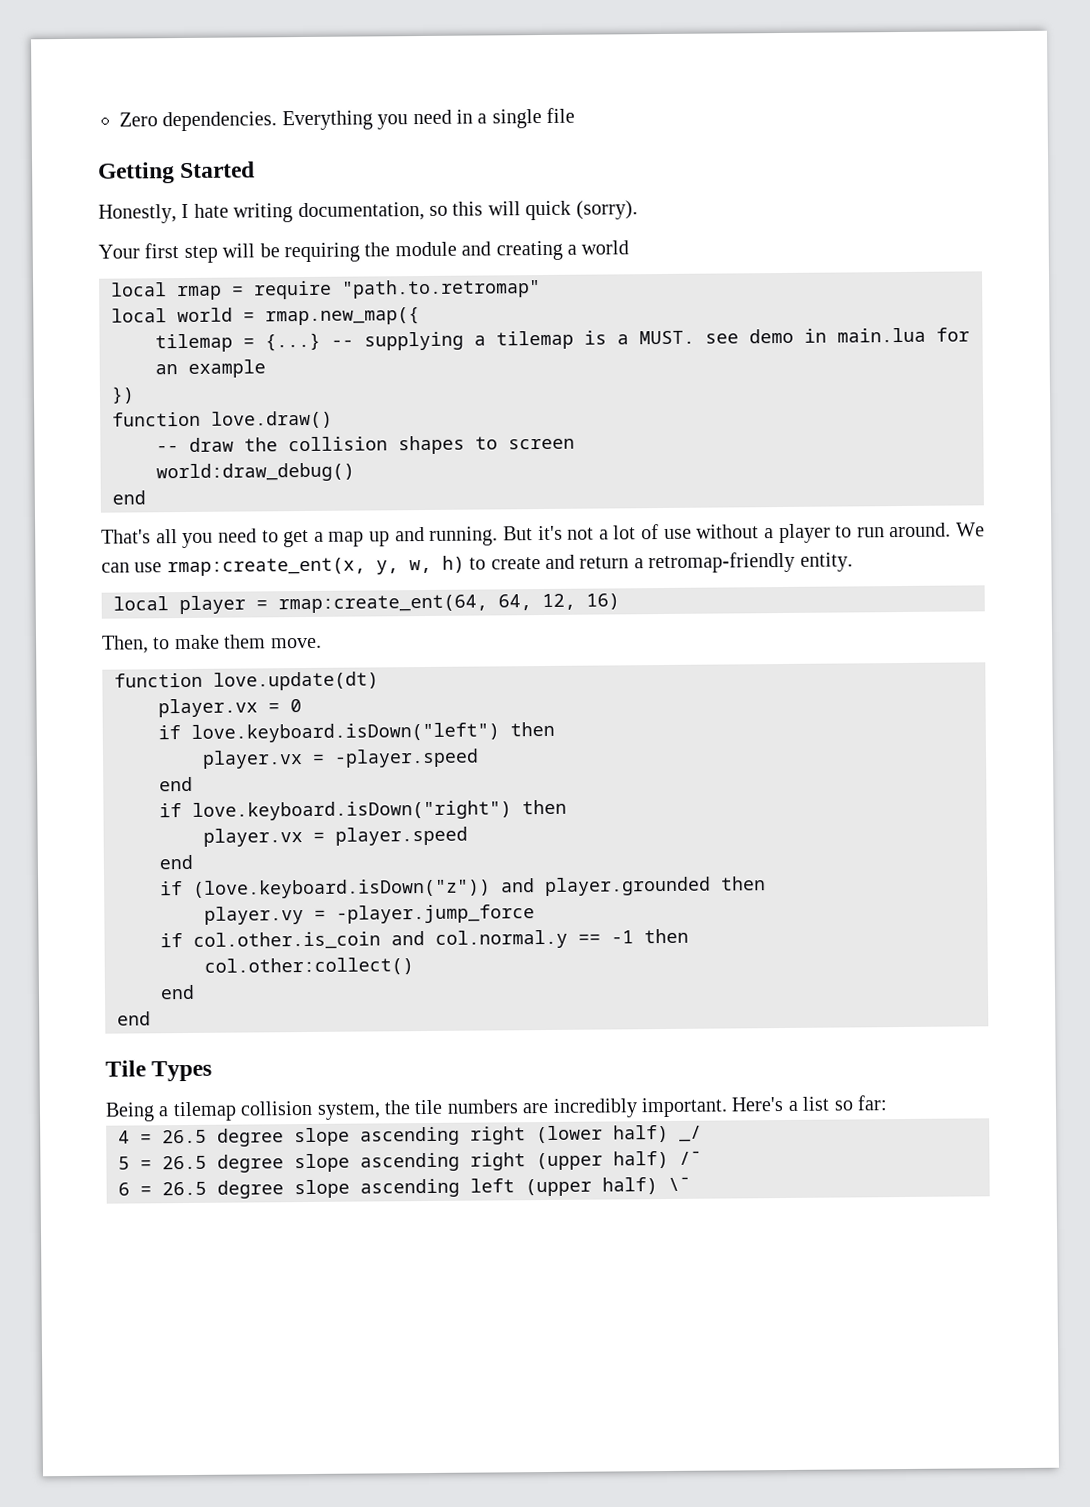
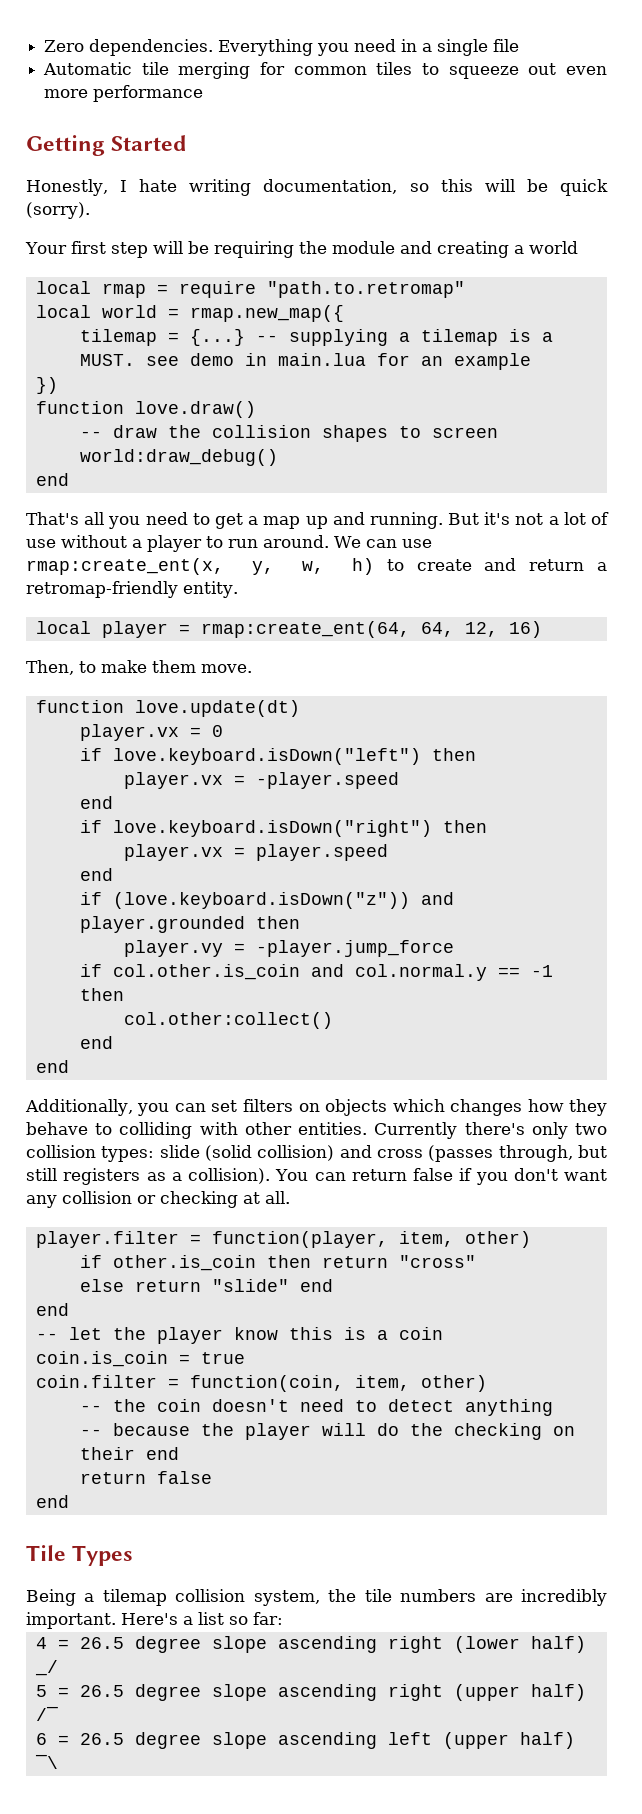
+ Automatic tile merging for common tiles to squeeze out even more performance
- Honestly, I hate writing documentation, so this will quick (sorry).
+ Honestly, I hate writing documentation, so this will be quick (sorry).
+ Additionally, you can set filters on objects which changes how they behave to colliding with other entities. Currently there's only two collision types: slide (solid collision) and cross (passes through, but still registers as a collision). You can return false if you don't want any collision or checking at all.
+ player.filter = function(player, item, other)
+ if other.is_coin then return "cross"
+ else return "slide" end
+ end
+ -- let the player know this is a coin
+ coin.is_coin = true
+ coin.filter = function(coin, item, other)
+ -- the coin doesn't need to detect anything
+ -- because the player will do the checking on their end
+ return false
+ end
- 6 = 26.5 degree slope ascending left (upper half) \‾
+ 6 = 26.5 degree slope ascending left (upper half) ‾\

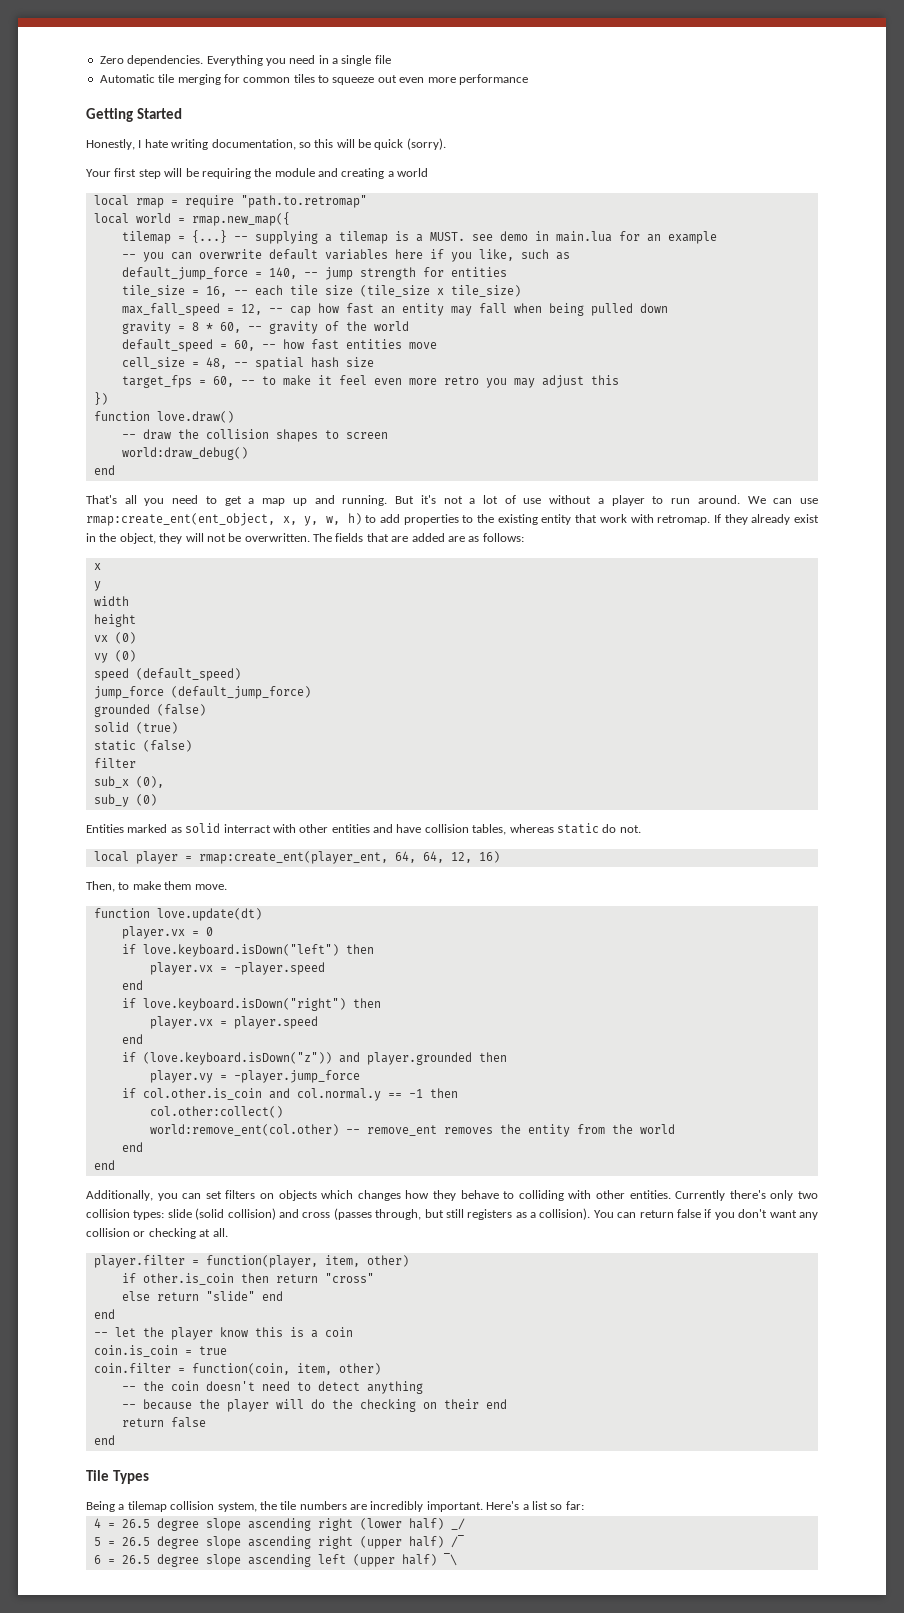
+ -- you can overwrite default variables here if you like, such as
+ default_jump_force = 140, -- jump strength for entities
+ tile_size = 16, -- each tile size (tile_size x tile_size)
+ max_fall_speed = 12, -- cap how fast an entity may fall when being pulled down
+ gravity = 8 * 60, -- gravity of the world
+ default_speed = 60, -- how fast entities move
+ cell_size = 48, -- spatial hash size
+ target_fps = 60, -- to make it feel even more retro you may adjust this
- We can use rmap:create_ent(x, y, w, h) to create and return a retromap-friendly entity.
+ We can use rmap:create_ent(ent_object, x, y, w, h) to add properties to the existing entity that work with retromap. If they already exist in the object, they will not be overwritten. The fields that are added are as follows:
+ x
+ y
+ width
+ height
+ vx (0)
+ vy (0)
+ speed (default_speed)
+ jump_force (default_jump_force)
+ grounded (false)
+ solid (true)
+ static (false)
+ filter
+ sub_x (0),
+ sub_y (0)
+ Entities marked as solid interract with other entities and have collision tables, whereas static do not.
- local player = rmap:create_ent(64, 64, 12, 16)
+ local player = rmap:create_ent(player_ent, 64, 64, 12, 16)
+ world:remove_ent(col.other) -- remove_ent removes the entity from the world

